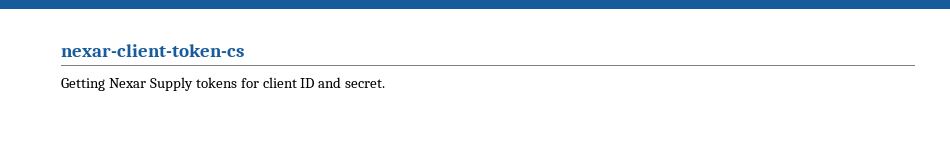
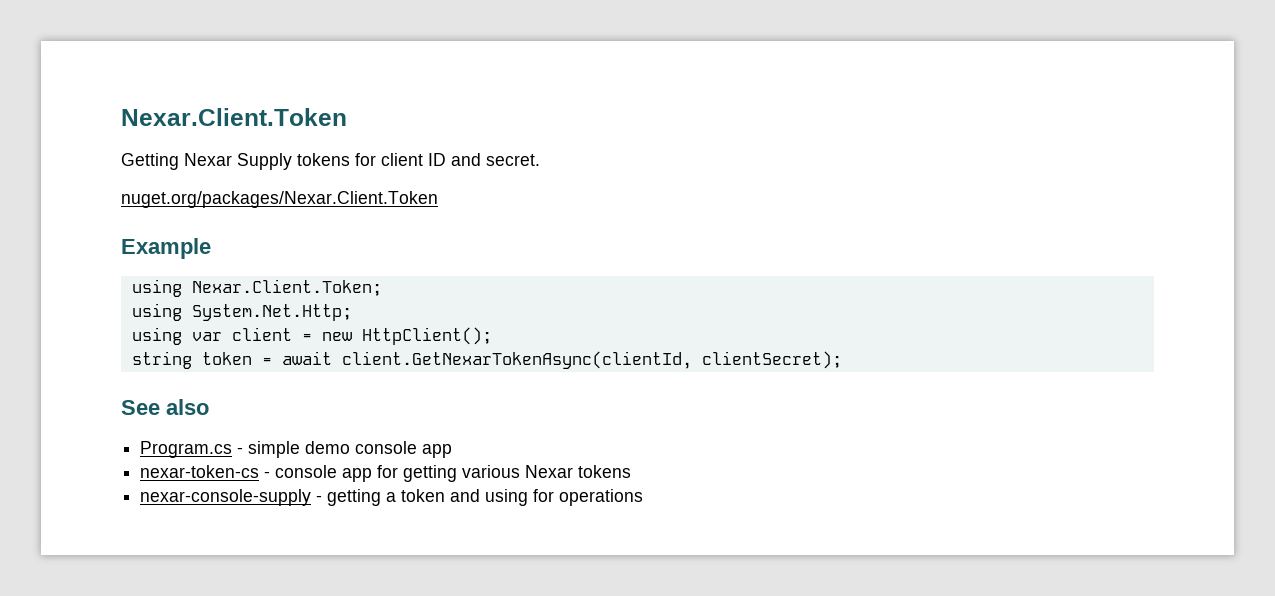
- nexar-client-token-cs
+ Nexar.Client.Token
+ nuget.org/packages/Nexar.Client.Token
+ Example
+ using Nexar.Client.Token;
+ using System.Net.Http;
+ using var client = new HttpClient();
+ string token = await client.GetNexarTokenAsync(clientId, clientSecret);
+ See also
+ Program.cs - simple demo console app
+ nexar-token-cs - console app for getting various Nexar tokens
+ nexar-console-supply - getting a token and using for operations

